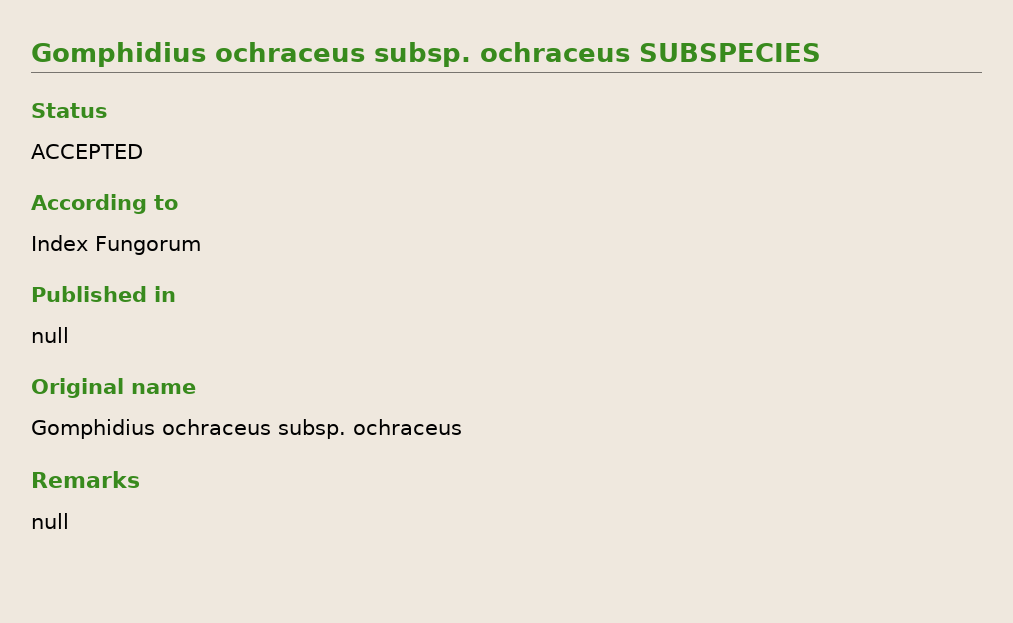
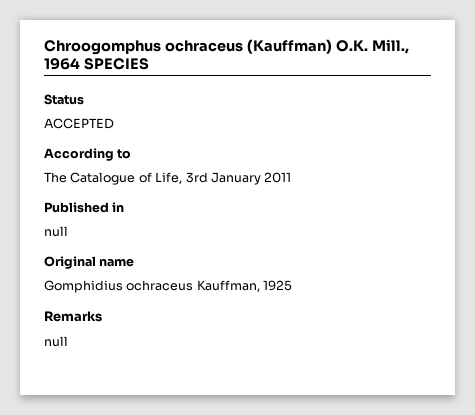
- Gomphidius ochraceus subsp. ochraceus SUBSPECIES
+ Chroogomphus ochraceus (Kauffman) O.K. Mill., 1964 SPECIES
  Status
  ACCEPTED
  According to
- Index Fungorum
+ The Catalogue of Life, 3rd January 2011
  Original name
- Gomphidius ochraceus subsp. ochraceus
+ Gomphidius ochraceus Kauffman, 1925

